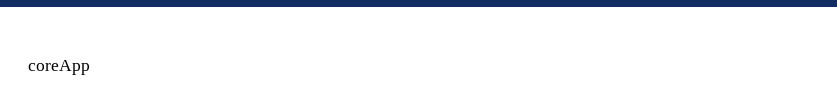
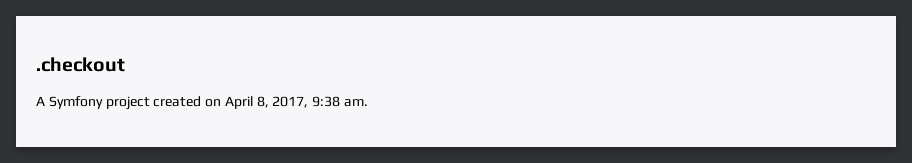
- coreApp
+ .checkout
+ A Symfony project created on April 8, 2017, 9:38 am.

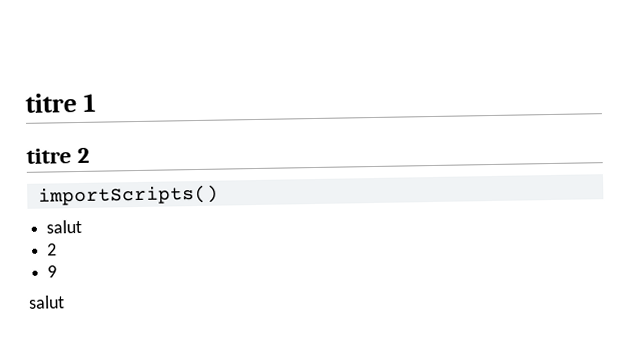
- .checkout
- A Symfony project created on April 8, 2017, 9:38 am.
+ titre 1
+ titre 2
+ importScripts()
+ salut
+ 2
+ 9
+ salut

